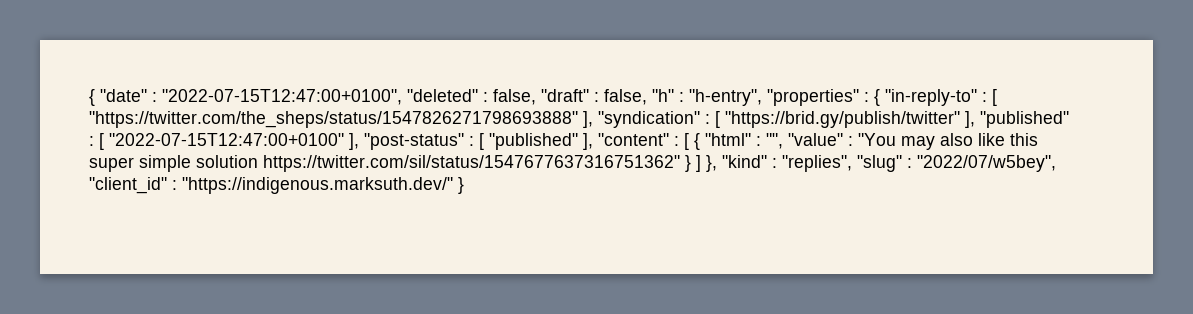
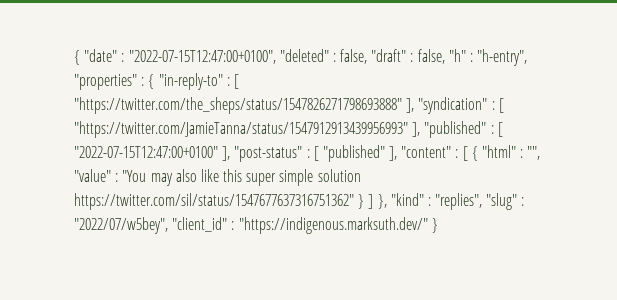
- [ "https://brid.gy/publish/twitter" ], "published" :
+ [ "https://twitter.com/JamieTanna/status/1547912913439956993" ], "published" :

